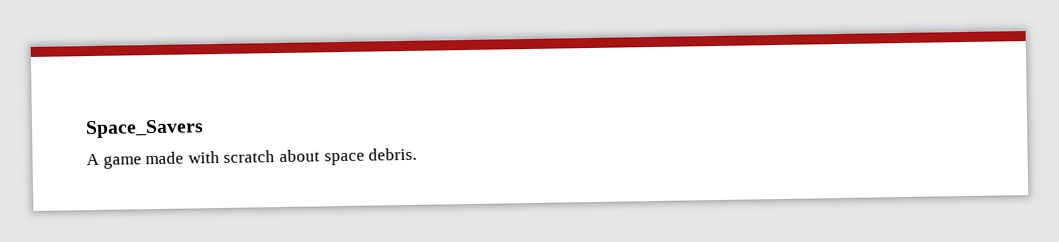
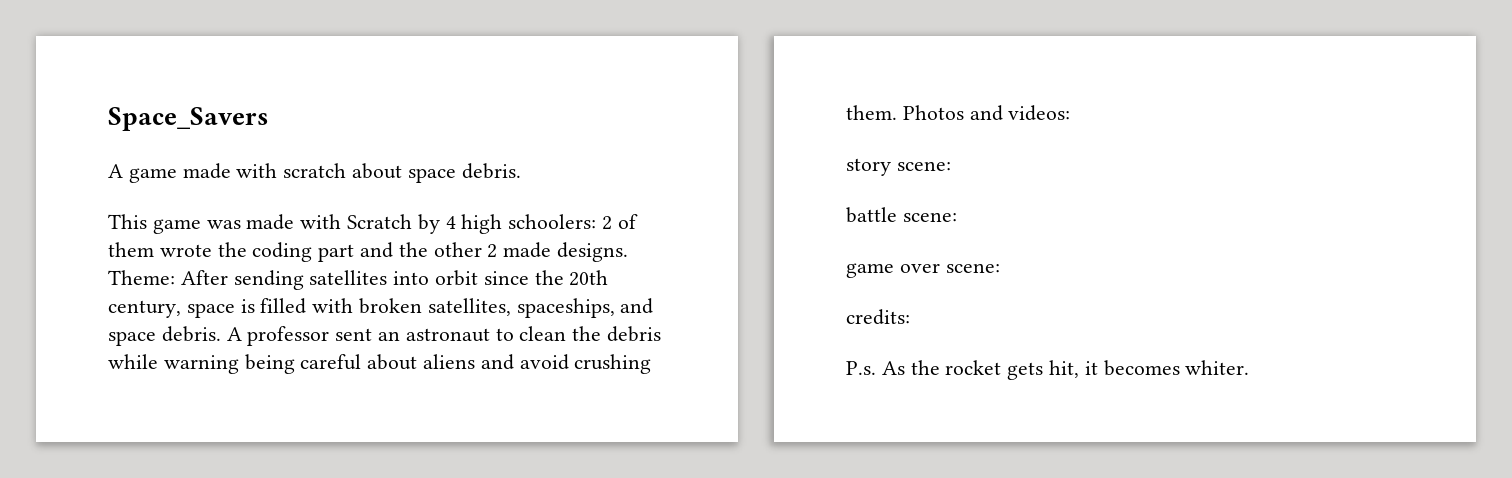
+ This game was made with Scratch by 4 high schoolers: 2 of them wrote the coding part and the other 2 made designs. Theme: After sending satellites into orbit since the 20th century, space is filled with broken satellites, spaceships, and space debris. A professor sent an astronaut to clean the debris while warning being careful about aliens and avoid crushing them. Photos and videos:
+ story scene:
+ battle scene:
+ game over scene:
+ credits:
+ P.s. As the rocket gets hit, it becomes whiter.

